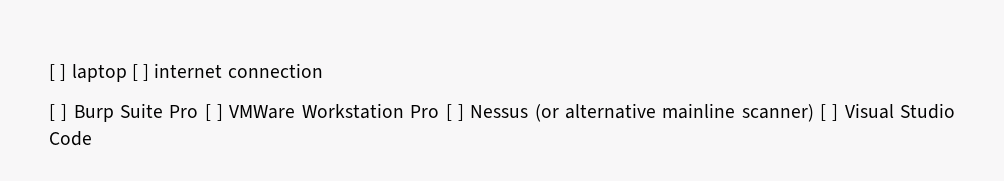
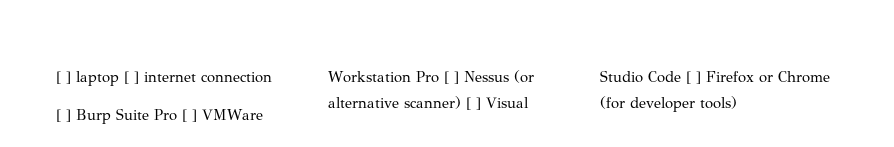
- [ ] Burp Suite Pro [ ] VMWare Workstation Pro [ ] Nessus (or alternative mainline scanner) [ ] Visual Studio Code
+ [ ] Burp Suite Pro [ ] VMWare Workstation Pro [ ] Nessus (or alternative scanner) [ ] Visual Studio Code [ ] Firefox or Chrome (for developer tools)

